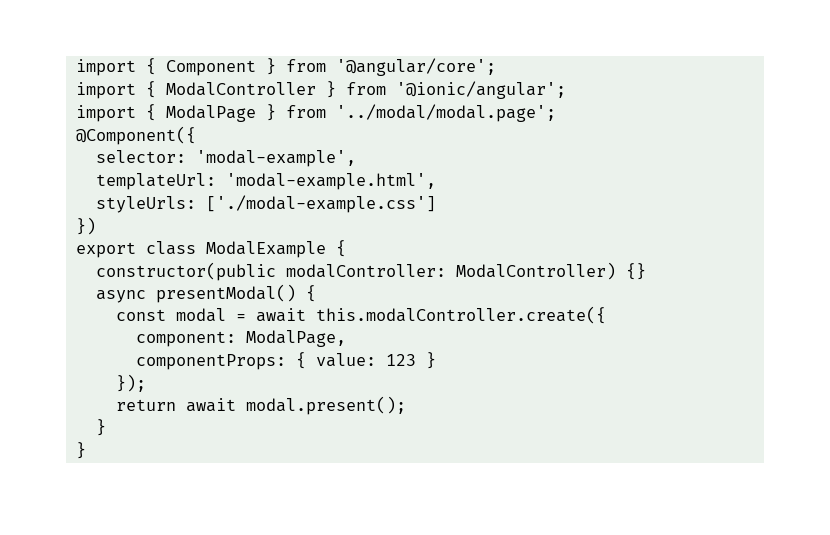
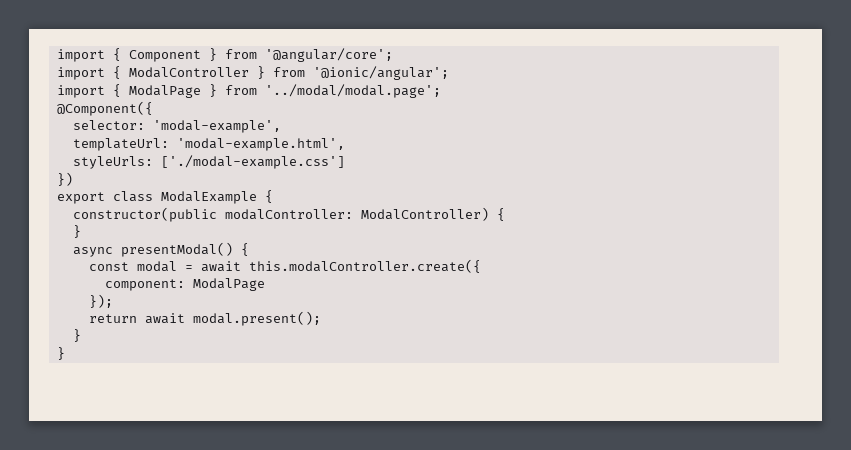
- constructor(public modalController: ModalController) {}
+ constructor(public modalController: ModalController) {
+ }
- component: ModalPage,
- componentProps: { value: 123 }
+ component: ModalPage

